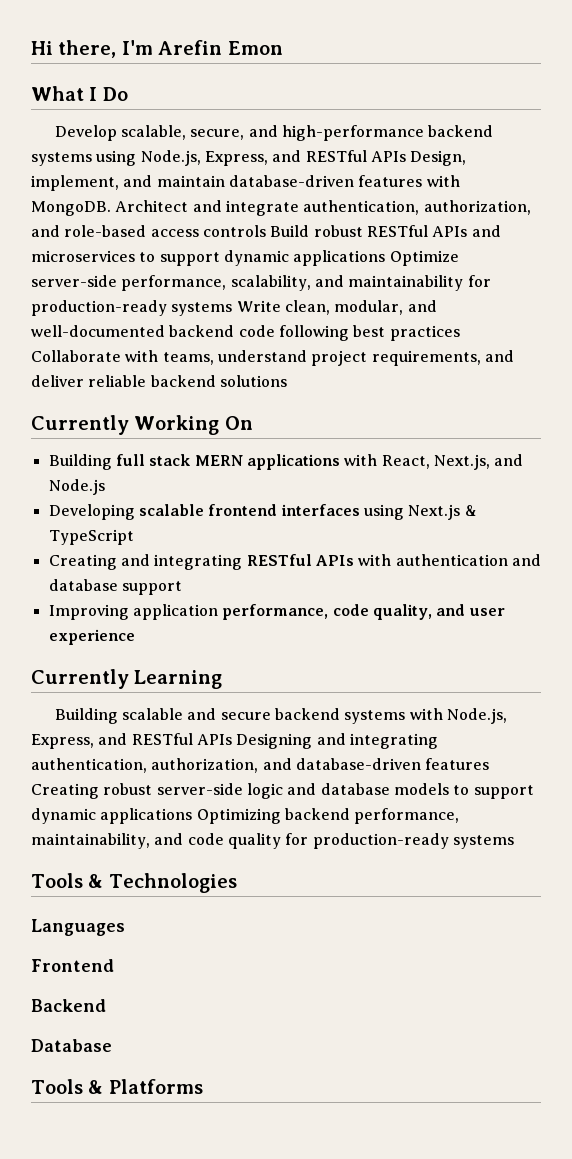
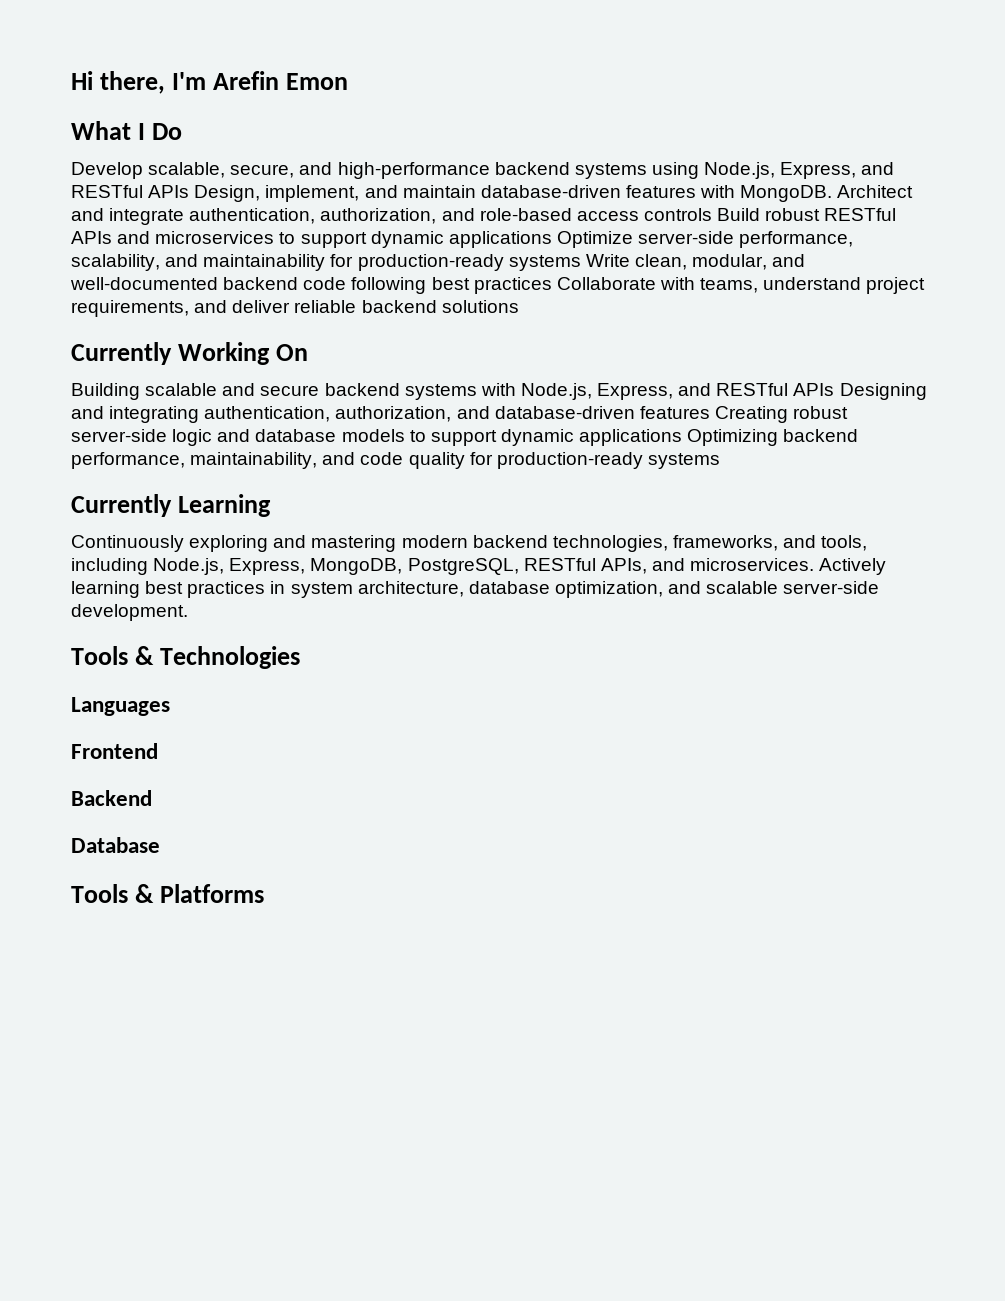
- Building full stack MERN applications with React, Next.js, and Node.js
- Developing scalable frontend interfaces using Next.js & TypeScript
- Creating and integrating RESTful APIs with authentication and database support
- Improving application performance, code quality, and user experience
- Currently Learning
+ Currently Learning
+ Continuously exploring and mastering modern backend technologies, frameworks, and tools, including Node.js, Express, MongoDB, PostgreSQL, RESTful APIs, and microservices. Actively learning best practices in system architecture, database optimization, and scalable server-side development.

